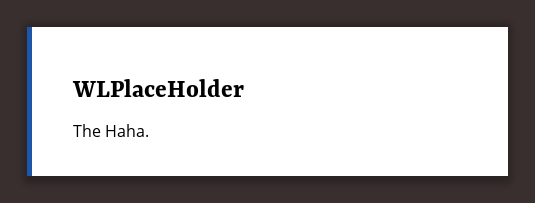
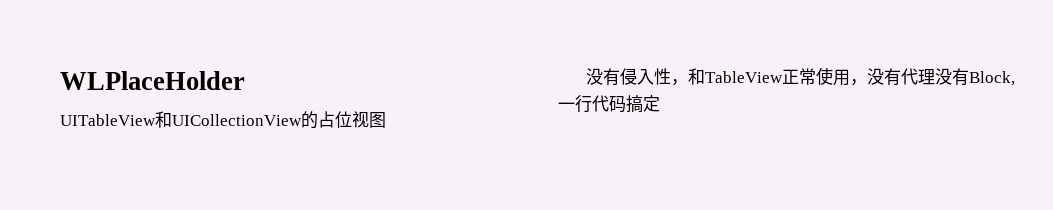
- The Haha.
+ UITableView和UICollectionView的占位视图
+ 没有侵入性，和TableView正常使用，没有代理没有Block,一行代码搞定

